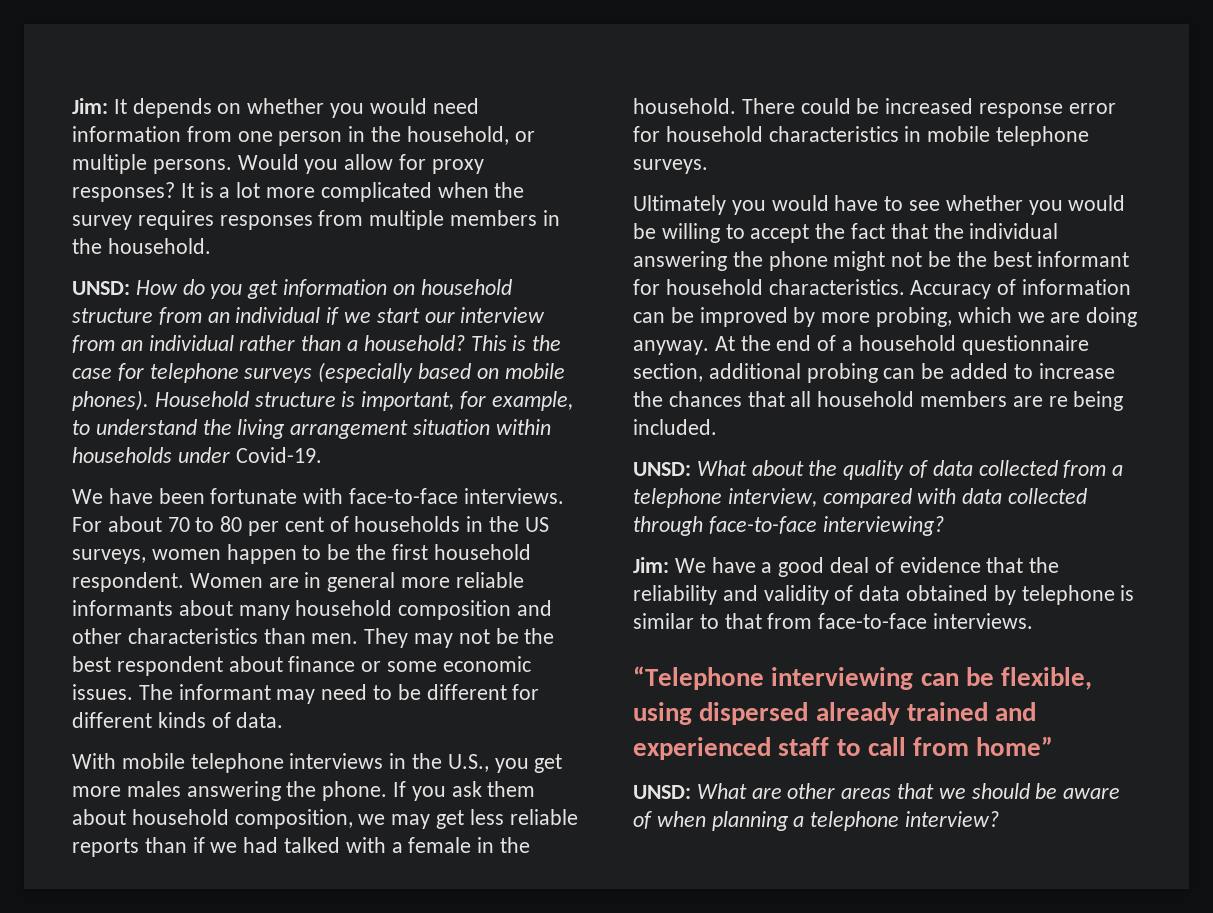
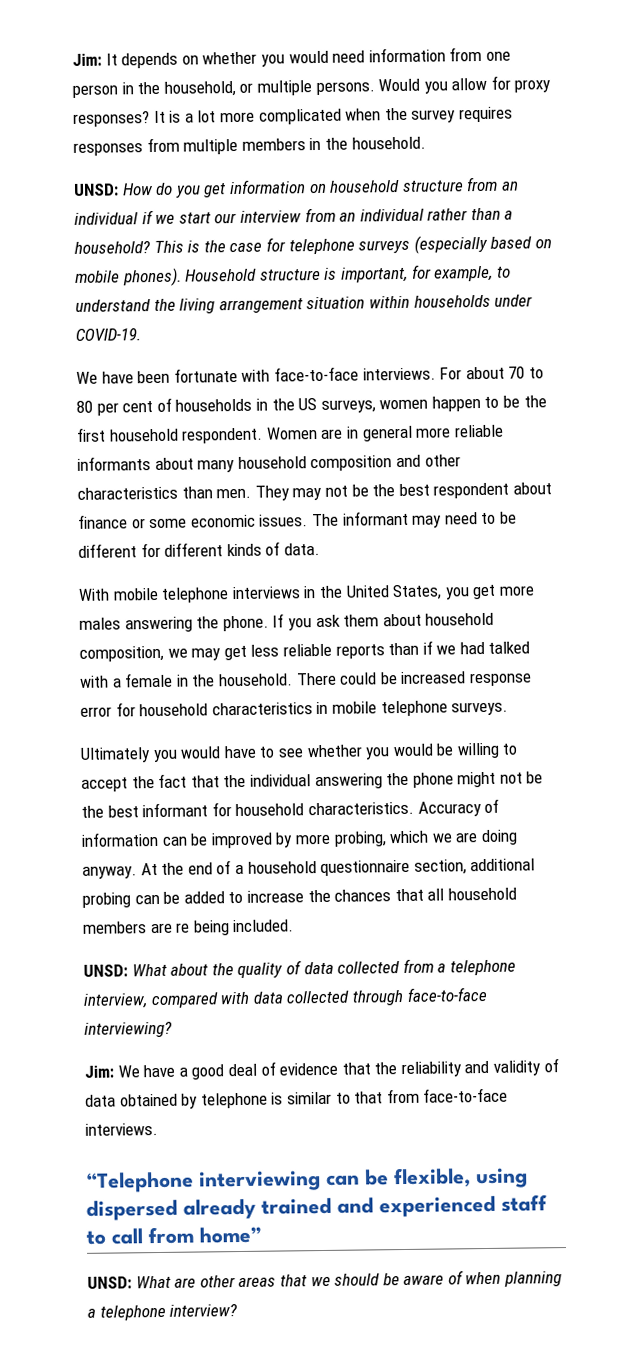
- Household structure is important, for example, to understand the living arrangement situation within households under Covid-19.
+ Household structure is important, for example, to understand the living arrangement situation within households under COVID-19.
- With mobile telephone interviews in the U.S., you get more males answering the phone.
+ With mobile telephone interviews in the United States, you get more males answering the phone.

